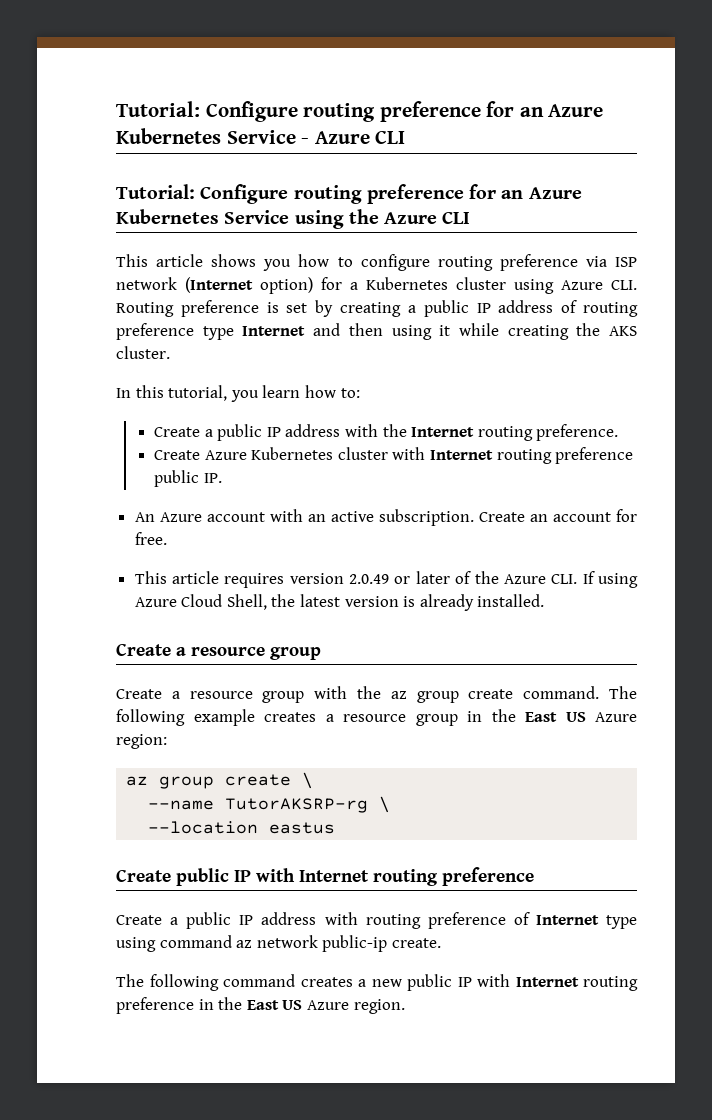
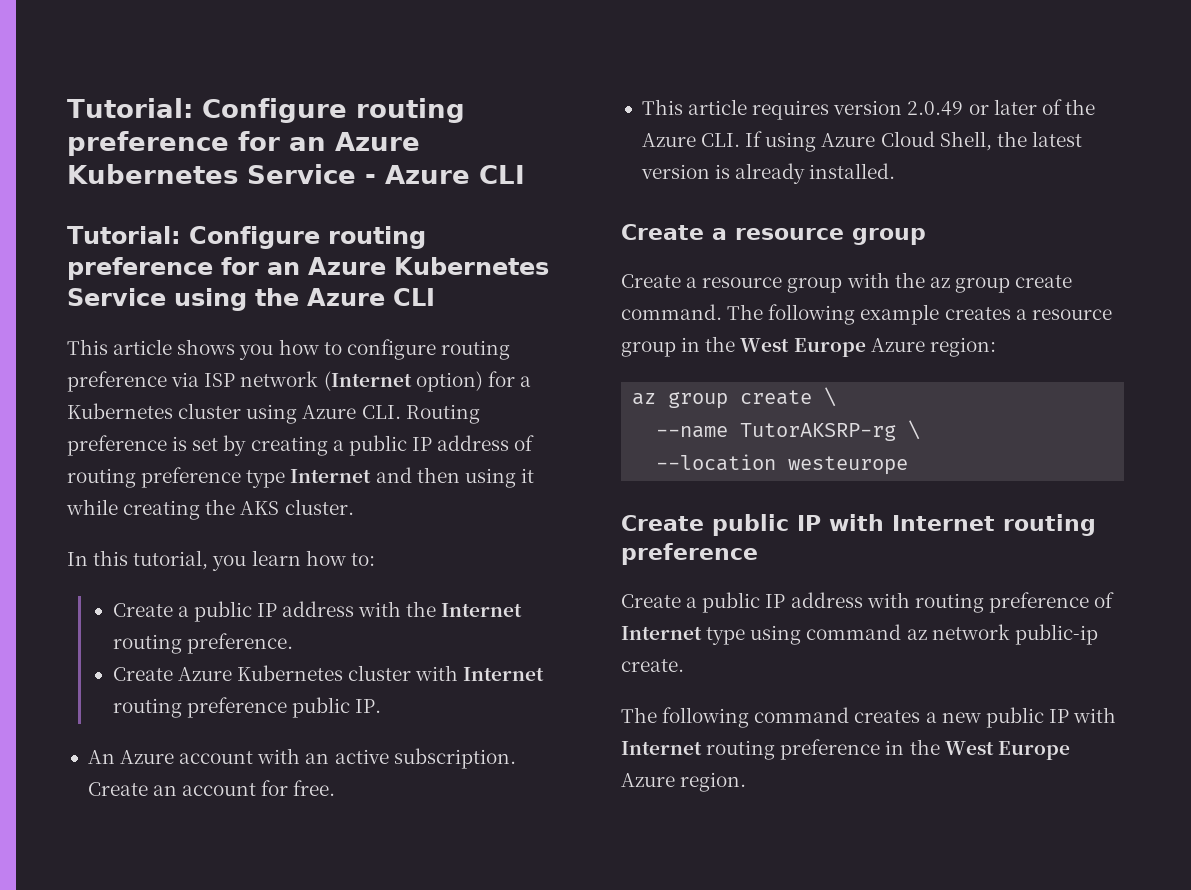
- The following example creates a resource group in the East US Azure region:
+ The following example creates a resource group in the West Europe Azure region:
- --location eastus
+ --location westeurope
- The following command creates a new public IP with Internet routing preference in the East US Azure region.
+ The following command creates a new public IP with Internet routing preference in the West Europe Azure region.

